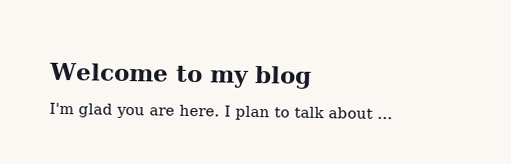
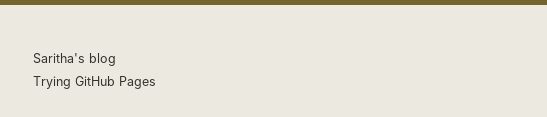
- Welcome to my blog
- I'm glad you are here. I plan to talk about ...
+ Saritha's blog
+ Trying GitHub Pages

